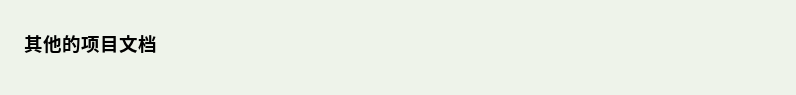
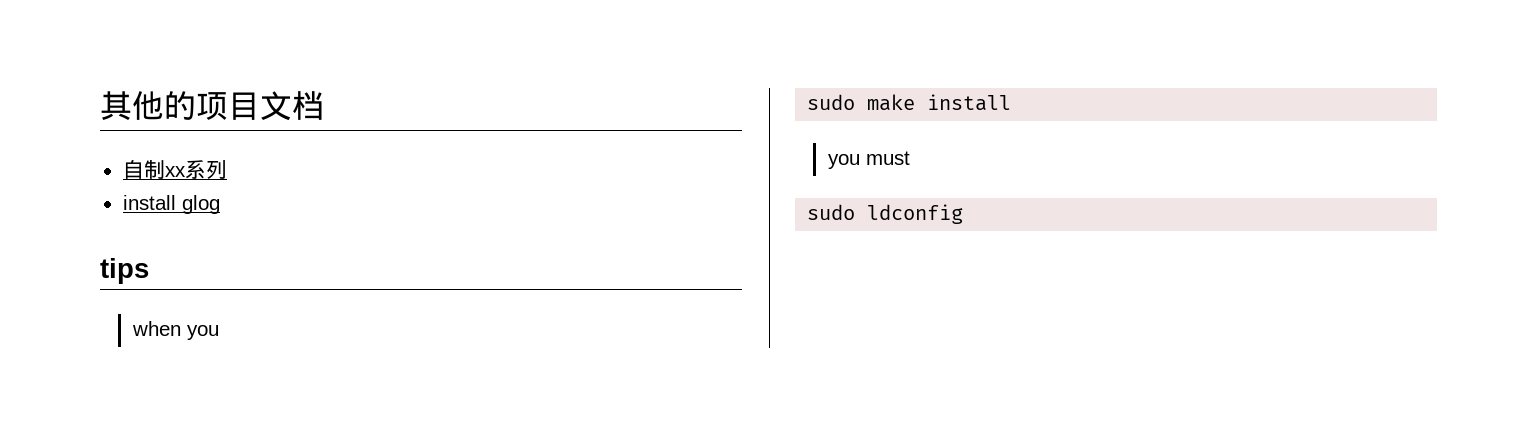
+ 自制xx系列
+ install glog
+ tips
+ when you
+ sudo make install
+ you must
+ sudo ldconfig

